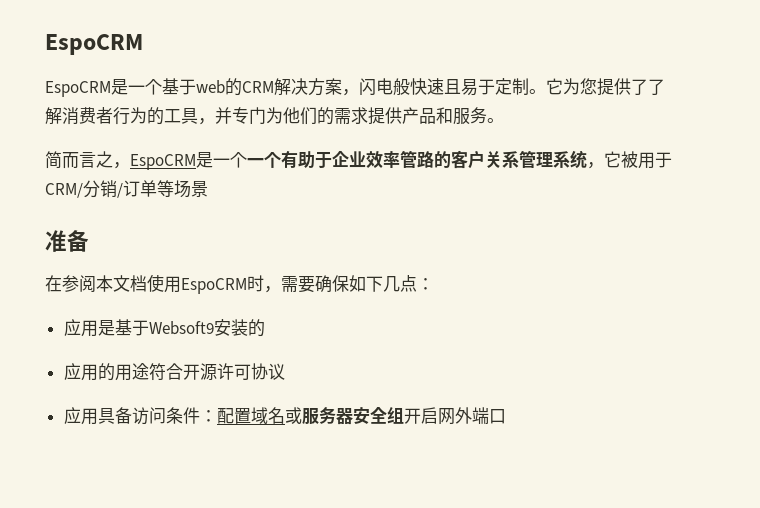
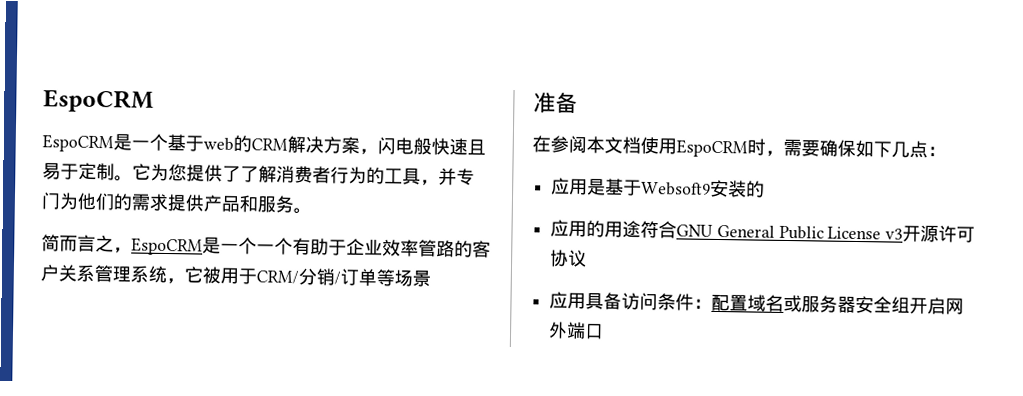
- 应用的用途符合开源许可协议
+ 应用的用途符合GNU General Public License v3开源许可协议

